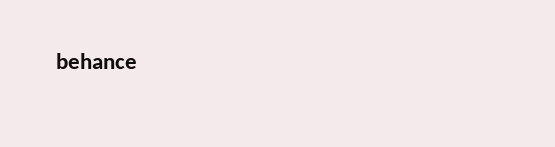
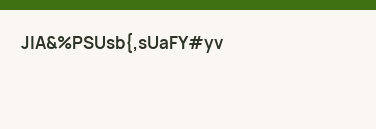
- behance
+ JIA&%PSUsb{,sUaFY#yv

